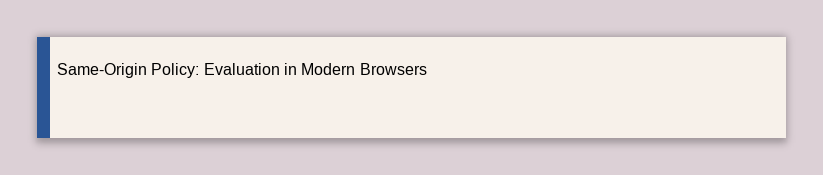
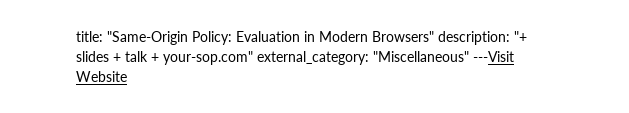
- Same-Origin Policy: Evaluation in Modern Browsers
+ title: "Same-Origin Policy: Evaluation in Modern Browsers" description: "+ slides + talk + your-sop.com" external_category: "Miscellaneous" ---Visit Website

